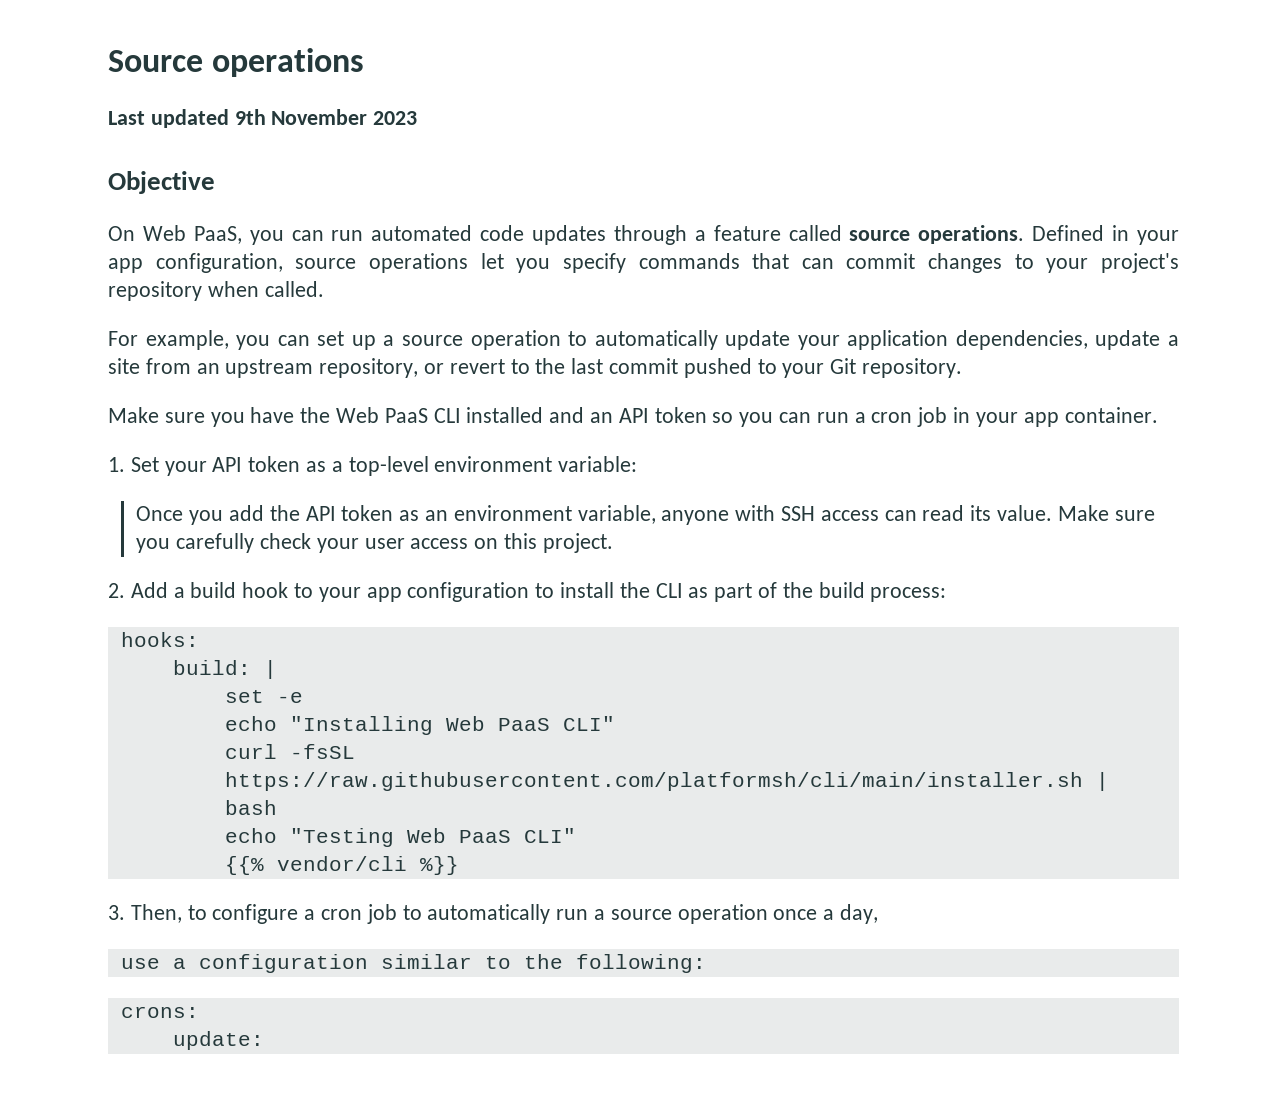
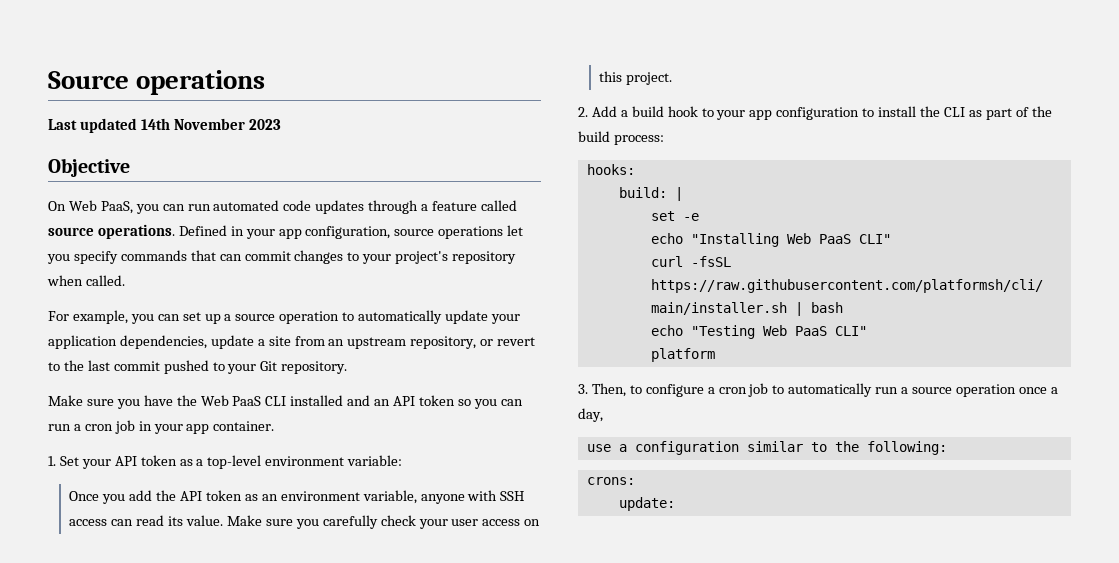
- Last updated 9th November 2023
+ Last updated 14th November 2023
- {{% vendor/cli %}}
+ platform

